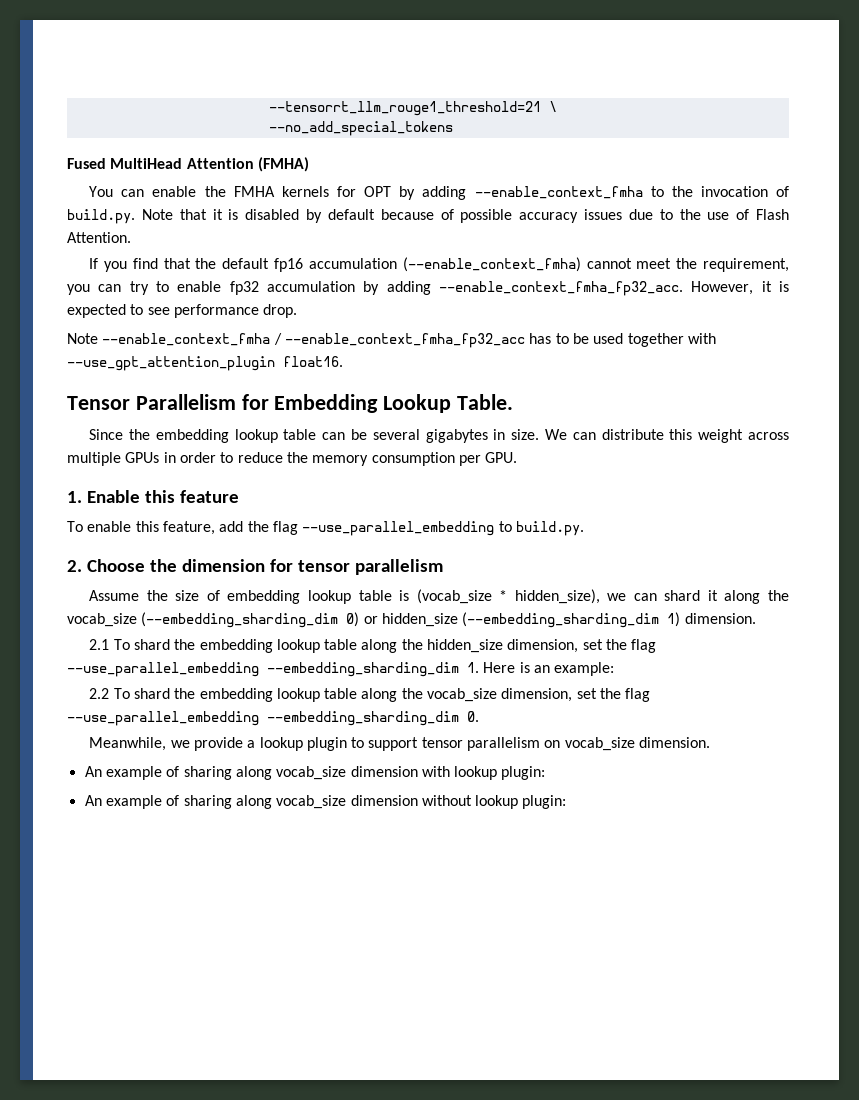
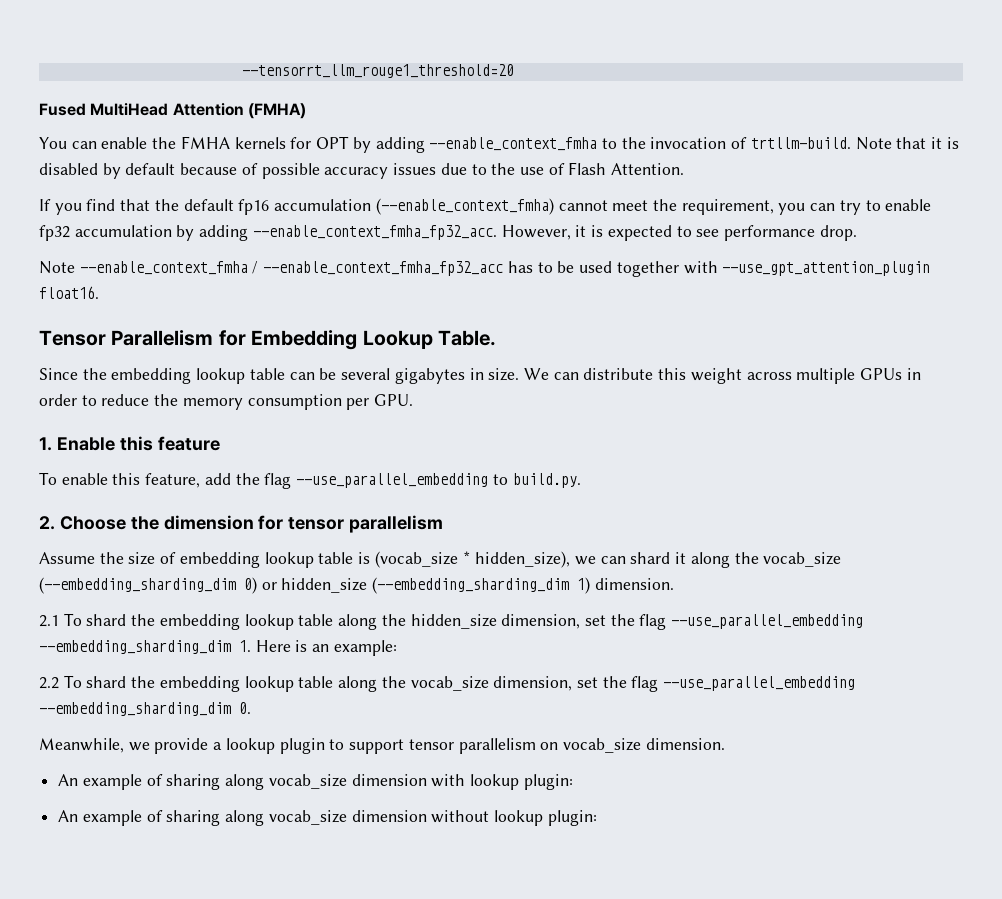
- --tensorrt_llm_rouge1_threshold=21 \
- --no_add_special_tokens
+ --tensorrt_llm_rouge1_threshold=20
- You can enable the FMHA kernels for OPT by adding --enable_context_fmha to the invocation of build.py. Note that it is disabled by default because of possible accuracy issues due to the use of Flash Attention.
+ You can enable the FMHA kernels for OPT by adding --enable_context_fmha to the invocation of trtllm-build. Note that it is disabled by default because of possible accuracy issues due to the use of Flash Attention.

